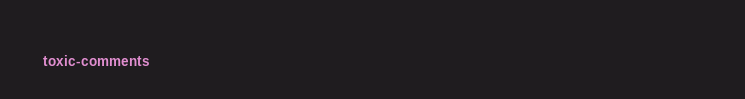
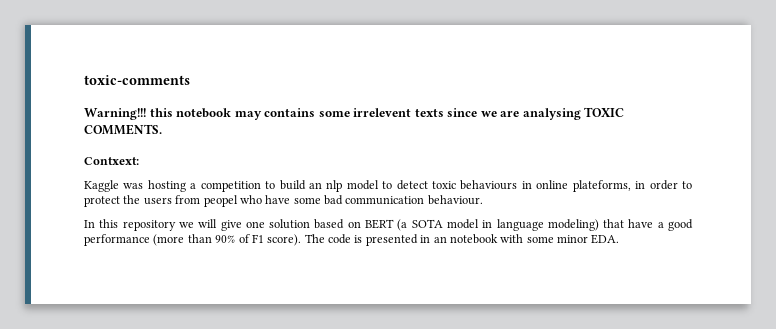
+ Warning!!! this notebook may contains some irrelevent texts since we are analysing TOXIC COMMENTS.
+ Contxext:
+ Kaggle was hosting a competition to build an nlp model to detect toxic behaviours in online plateforms, in order to protect the users from peopel who have some bad communication behaviour.
+ In this repository we will give one solution based on BERT (a SOTA model in language modeling) that have a good performance (more than 90% of F1 score). The code is presented in an notebook with some minor EDA.

